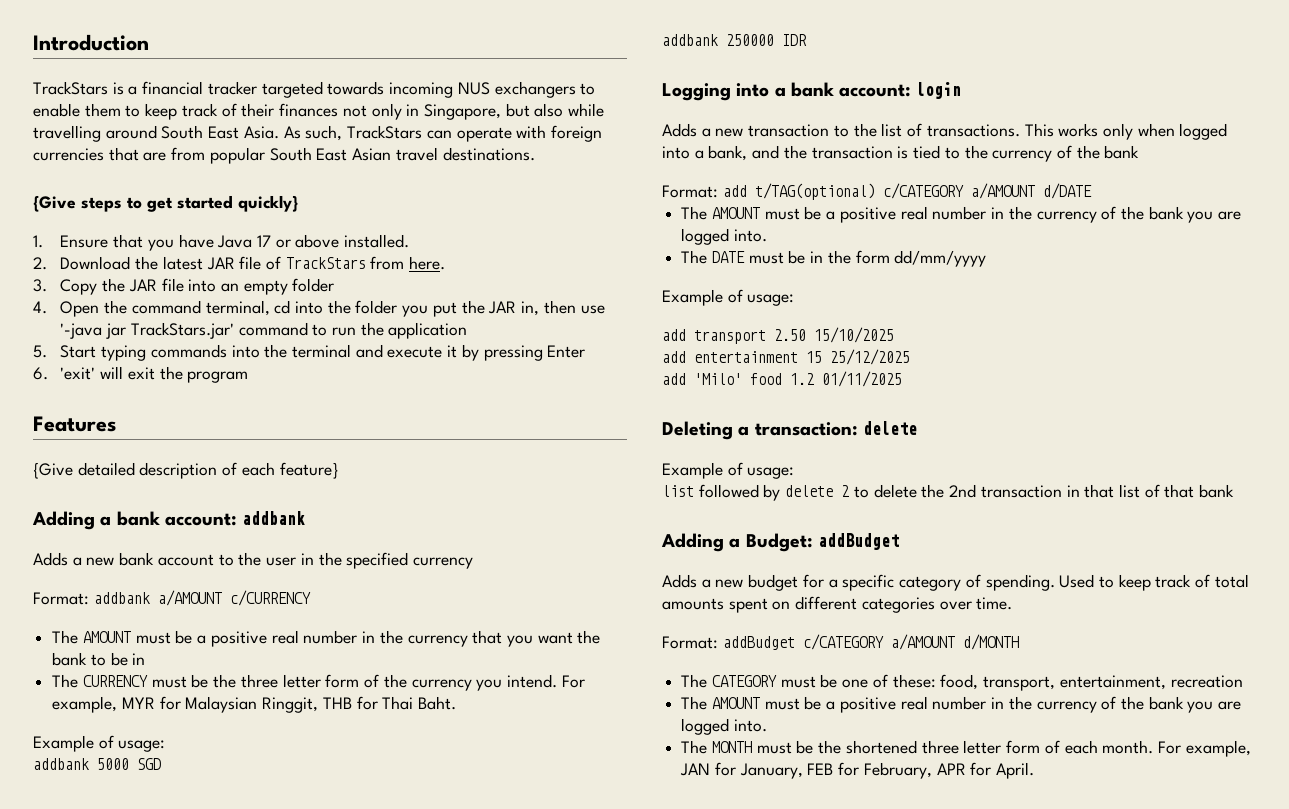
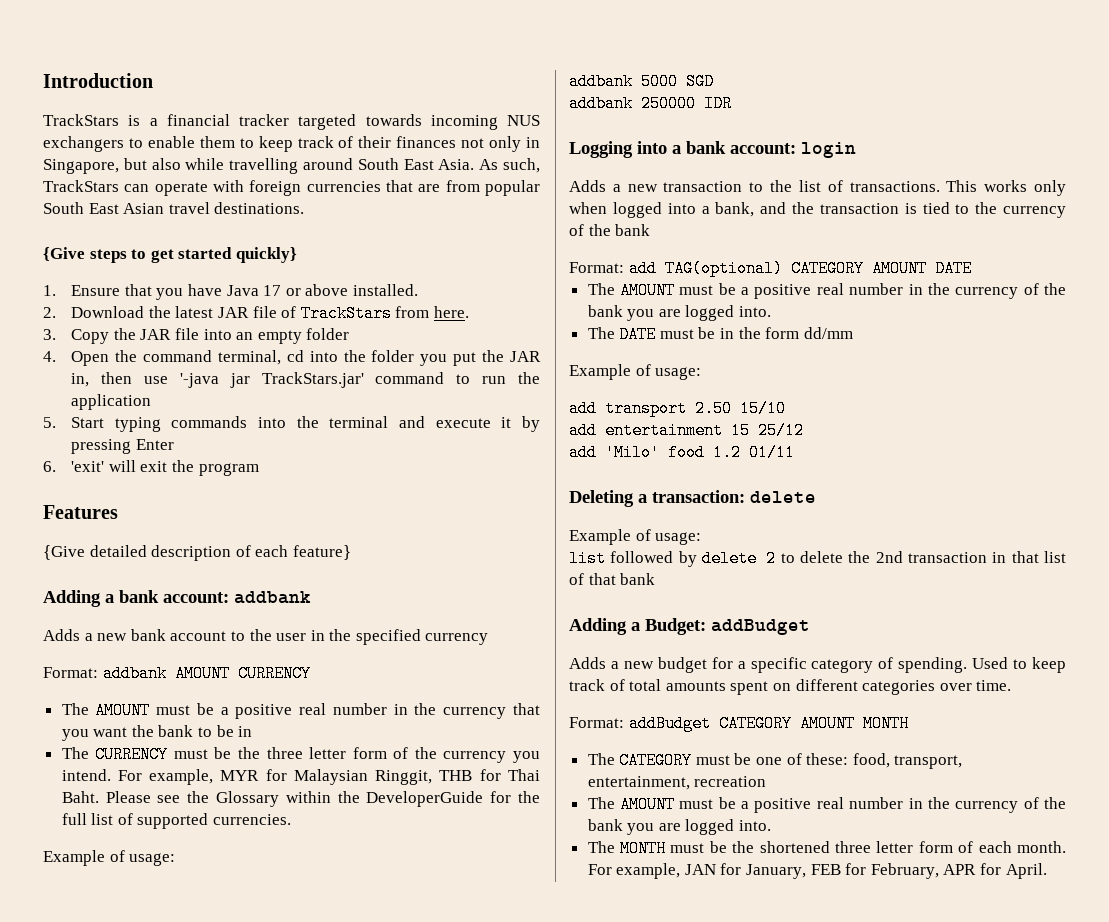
- Format: addbank a/AMOUNT c/CURRENCY
+ Format: addbank AMOUNT CURRENCY
+ Please see the Glossary within the DeveloperGuide for the full list of supported currencies.
- Format: add t/TAG(optional) c/CATEGORY a/AMOUNT d/DATE
+ Format: add TAG(optional) CATEGORY AMOUNT DATE
- The DATE must be in the form dd/mm/yyyy
+ The DATE must be in the form dd/mm
- add transport 2.50 15/10/2025
+ add transport 2.50 15/10
- add entertainment 15 25/12/2025
+ add entertainment 15 25/12
- add 'Milo' food 1.2 01/11/2025
+ add 'Milo' food 1.2 01/11
- Format: addBudget c/CATEGORY a/AMOUNT d/MONTH
+ Format: addBudget CATEGORY AMOUNT MONTH

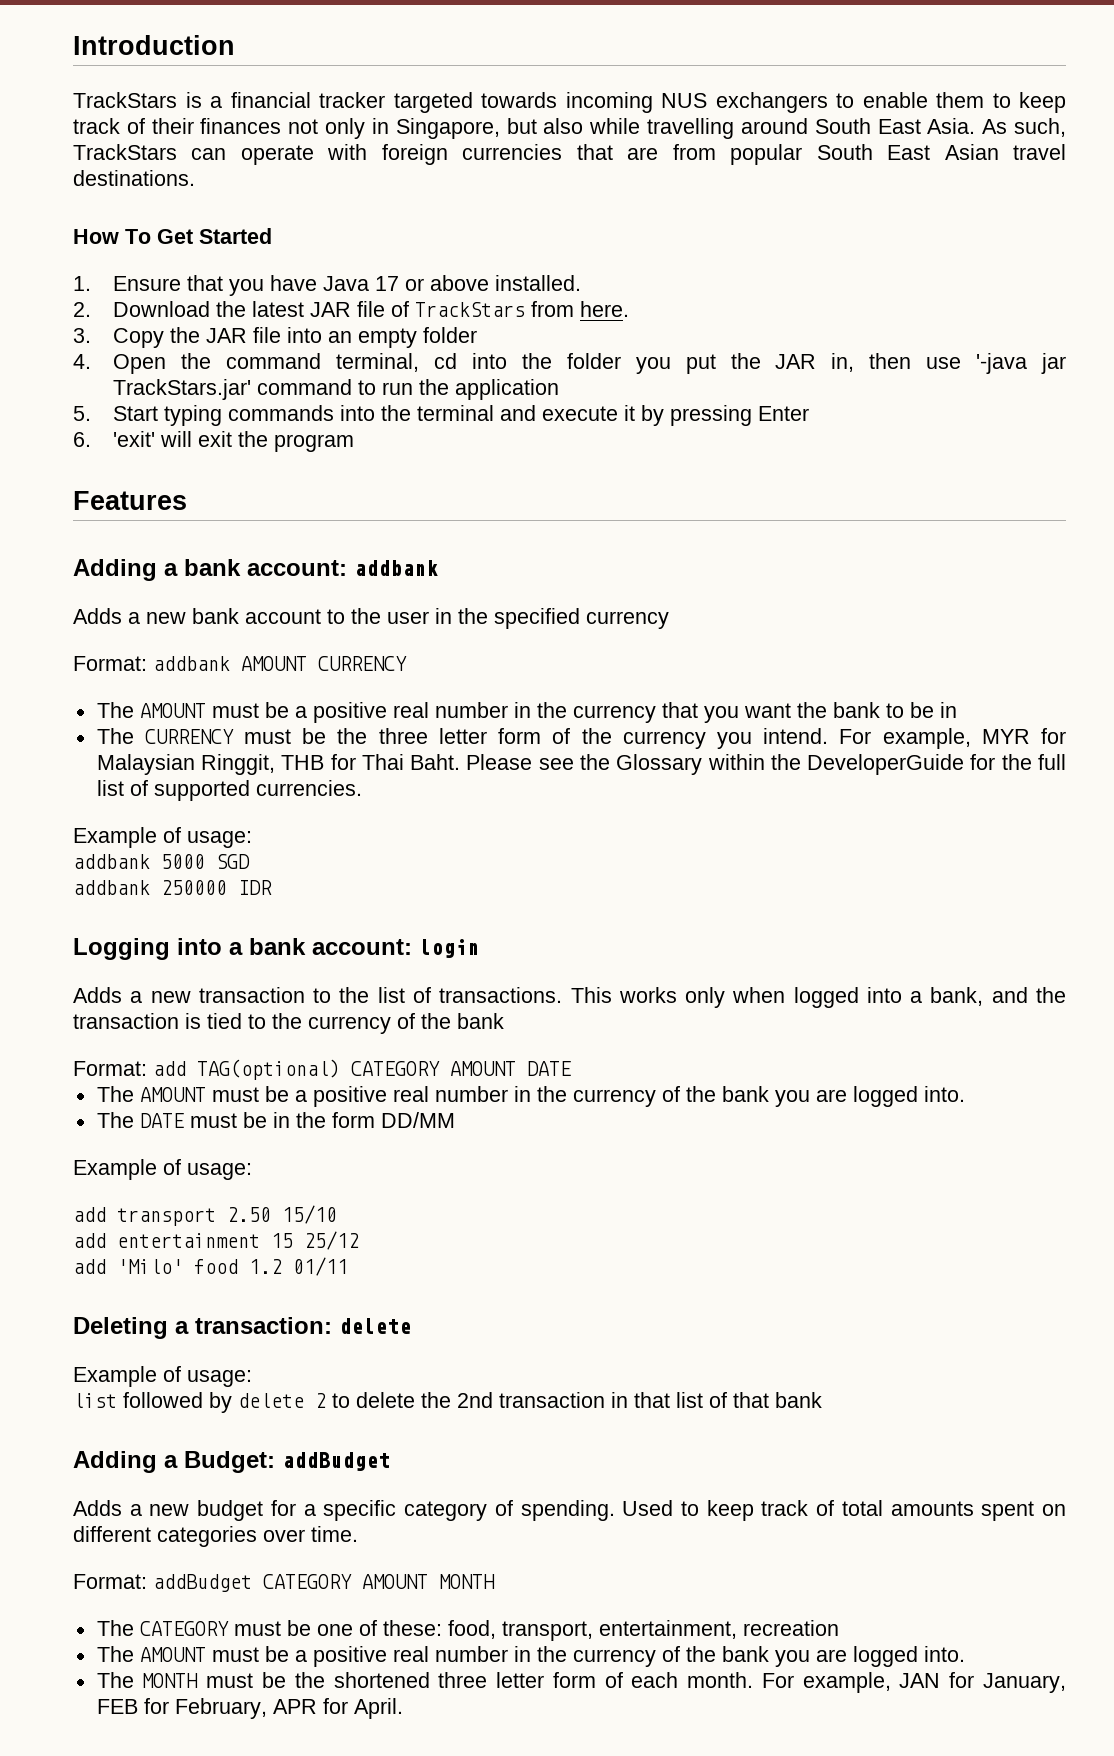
- {Give steps to get started quickly}
+ How To Get Started
- {Give detailed description of each feature}
- The DATE must be in the form dd/mm
+ The DATE must be in the form DD/MM

